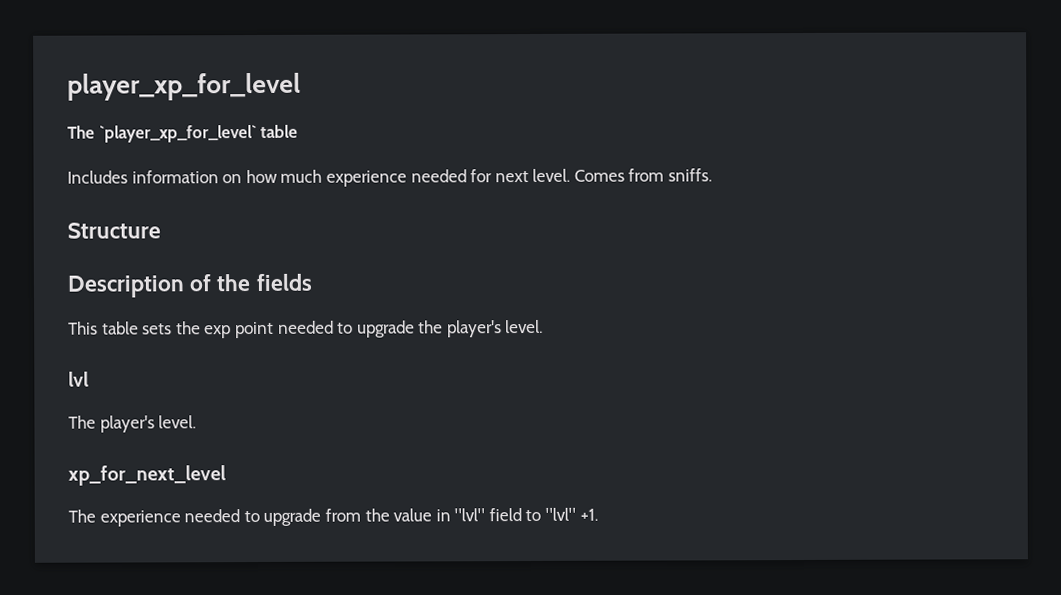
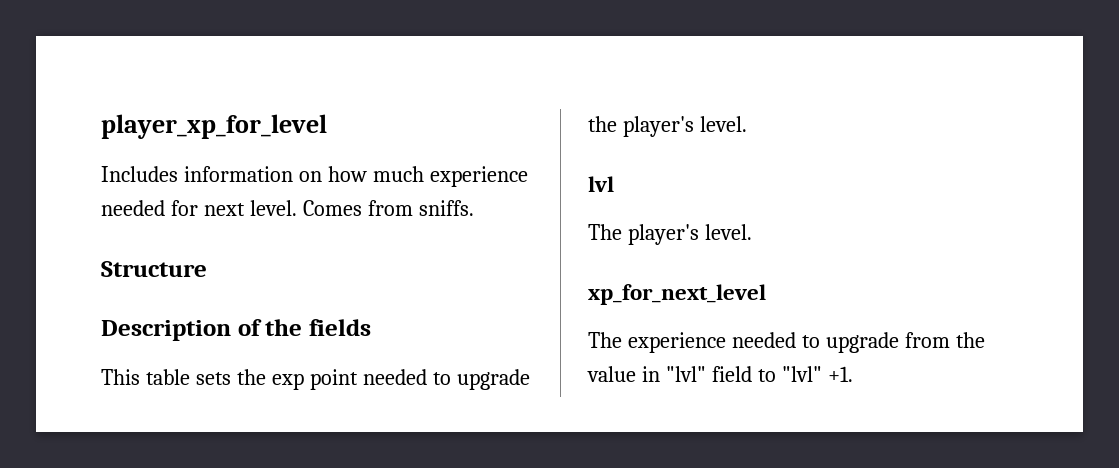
- The `player_xp_for_level` table

